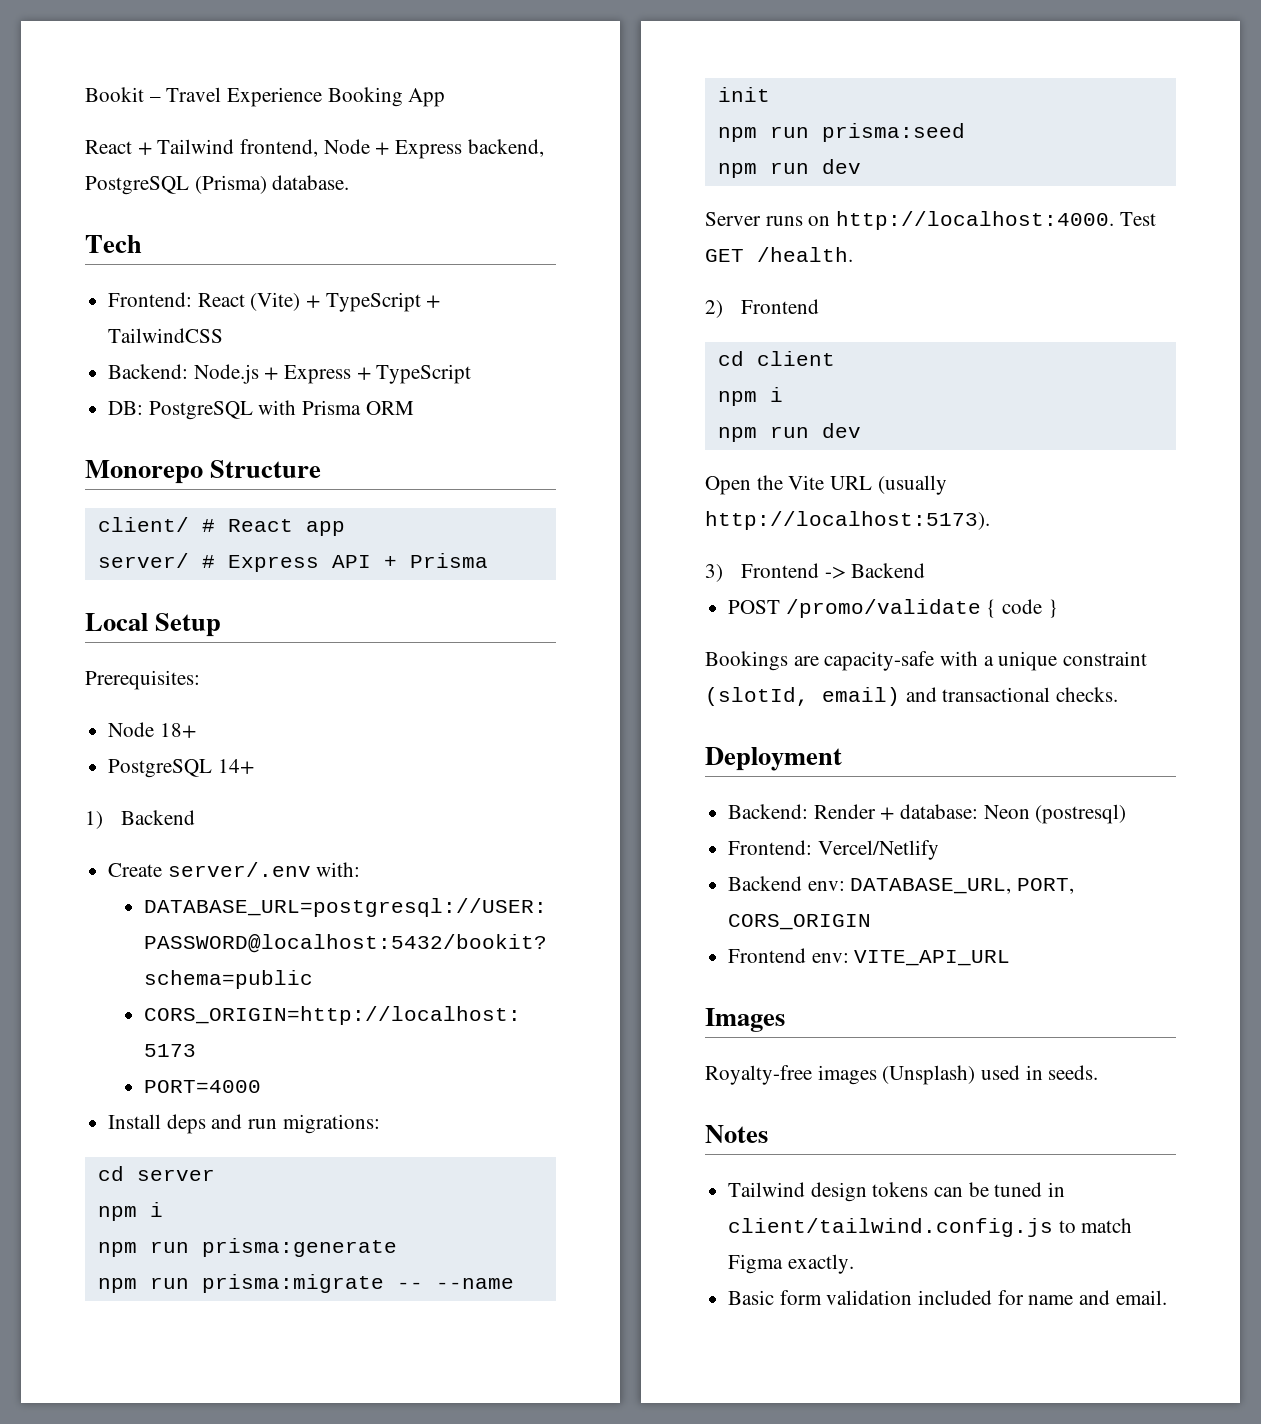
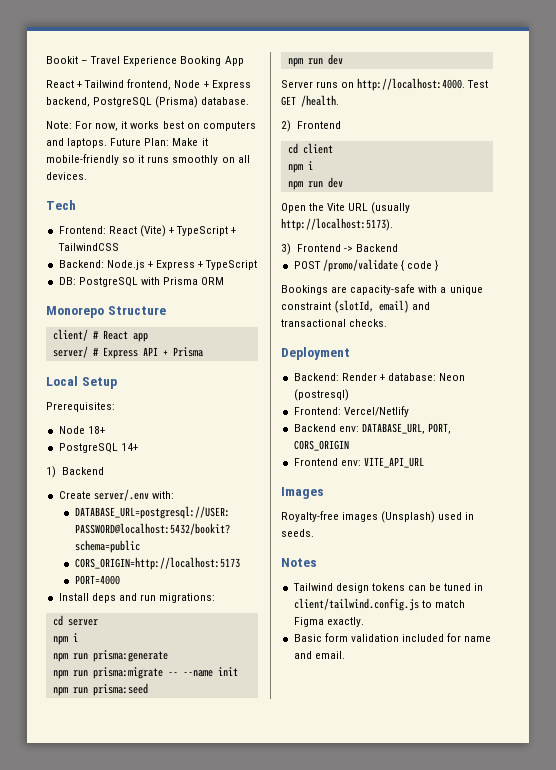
+ Note: For now, it works best on computers and laptops. Future Plan: Make it mobile-friendly so it runs smoothly on all devices.

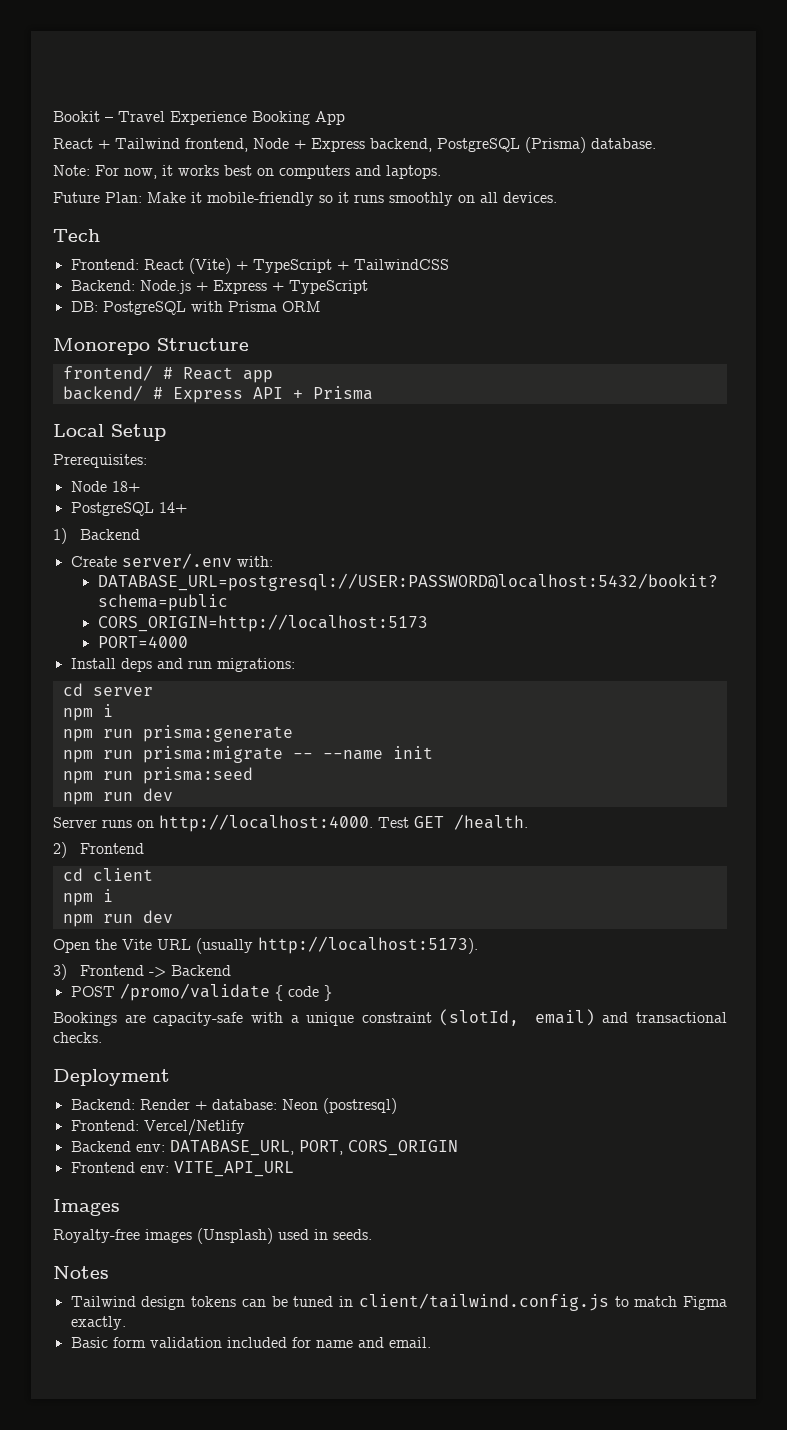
- Note: For now, it works best on computers and laptops. Future Plan: Make it mobile-friendly so it runs smoothly on all devices.
+ Note: For now, it works best on computers and laptops.
+ Future Plan: Make it mobile-friendly so it runs smoothly on all devices.
- client/ # React app
+ frontend/ # React app
- server/ # Express API + Prisma
+ backend/ # Express API + Prisma

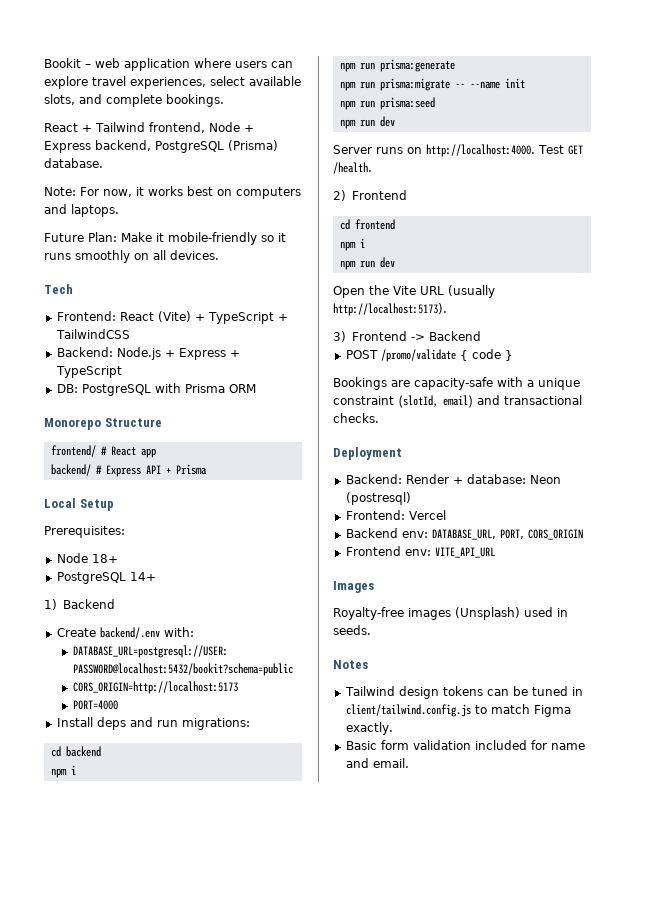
- Bookit – Travel Experience Booking App
+ Bookit – web application where users can explore travel experiences, select available slots, and complete bookings.
- Create server/.env with:
+ Create backend/.env with:
- cd server
+ cd backend
- cd client
+ cd frontend
- Frontend: Vercel/Netlify
+ Frontend: Vercel

